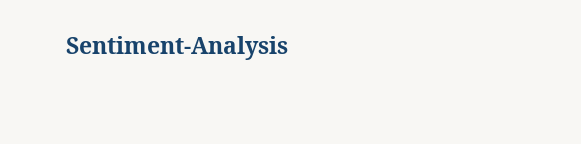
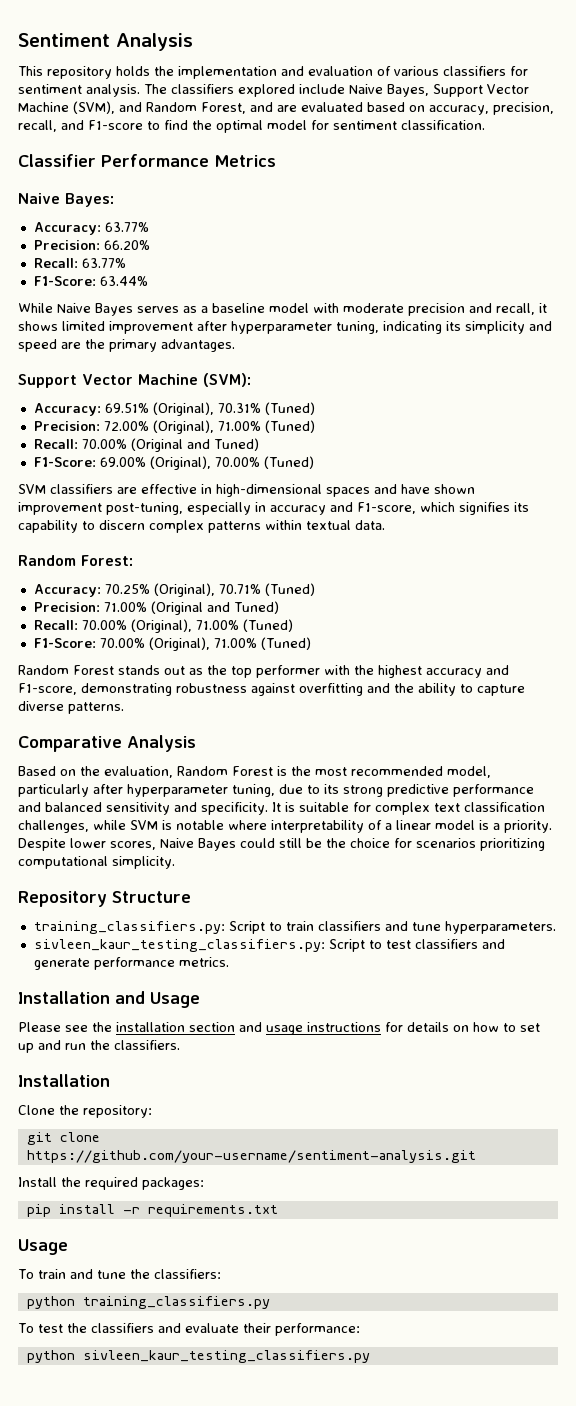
- Sentiment-Analysis
+ Sentiment Analysis
+ This repository holds the implementation and evaluation of various classifiers for sentiment analysis. The classifiers explored include Naive Bayes, Support Vector Machine (SVM), and Random Forest, and are evaluated based on accuracy, precision, recall, and F1-score to find the optimal model for sentiment classification.
+ Classifier Performance Metrics
+ Naive Bayes:
+ Accuracy: 63.77%
+ Precision: 66.20%
+ Recall: 63.77%
+ F1-Score: 63.44%
+ While Naive Bayes serves as a baseline model with moderate precision and recall, it shows limited improvement after hyperparameter tuning, indicating its simplicity and speed are the primary advantages.
+ Support Vector Machine (SVM):
+ Accuracy: 69.51% (Original), 70.31% (Tuned)
+ Precision: 72.00% (Original), 71.00% (Tuned)
+ Recall: 70.00% (Original and Tuned)
+ F1-Score: 69.00% (Original), 70.00% (Tuned)
+ SVM classifiers are effective in high-dimensional spaces and have shown improvement post-tuning, especially in accuracy and F1-score, which signifies its capability to discern complex patterns within textual data.
+ Random Forest:
+ Accuracy: 70.25% (Original), 70.71% (Tuned)
+ Precision: 71.00% (Original and Tuned)
+ Recall: 70.00% (Original), 71.00% (Tuned)
+ F1-Score: 70.00% (Original), 71.00% (Tuned)
+ Random Forest stands out as the top performer with the highest accuracy and F1-score, demonstrating robustness against overfitting and the ability to capture diverse patterns.
+ Comparative Analysis
+ Based on the evaluation, Random Forest is the most recommended model, particularly after hyperparameter tuning, due to its strong predictive performance and balanced sensitivity and specificity. It is suitable for complex text classification challenges, while SVM is notable where interpretability of a linear model is a priority. Despite lower scores, Naive Bayes could still be the choice for scenarios prioritizing computational simplicity.
+ Repository Structure
+ training_classifiers.py: Script to train classifiers and tune hyperparameters.
+ sivleen_kaur_testing_classifiers.py: Script to test classifiers and generate performance metrics.
+ Installation and Usage
+ Please see the installation section and usage instructions for details on how to set up and run the classifiers.
+ Installation
+ Clone the repository:
+ git clone https://github.com/your-username/sentiment-analysis.git
+ Install the required packages:
+ pip install -r requirements.txt
+ Usage
+ To train and tune the classifiers:
+ python training_classifiers.py
+ To test the classifiers and evaluate their performance:
+ python sivleen_kaur_testing_classifiers.py

